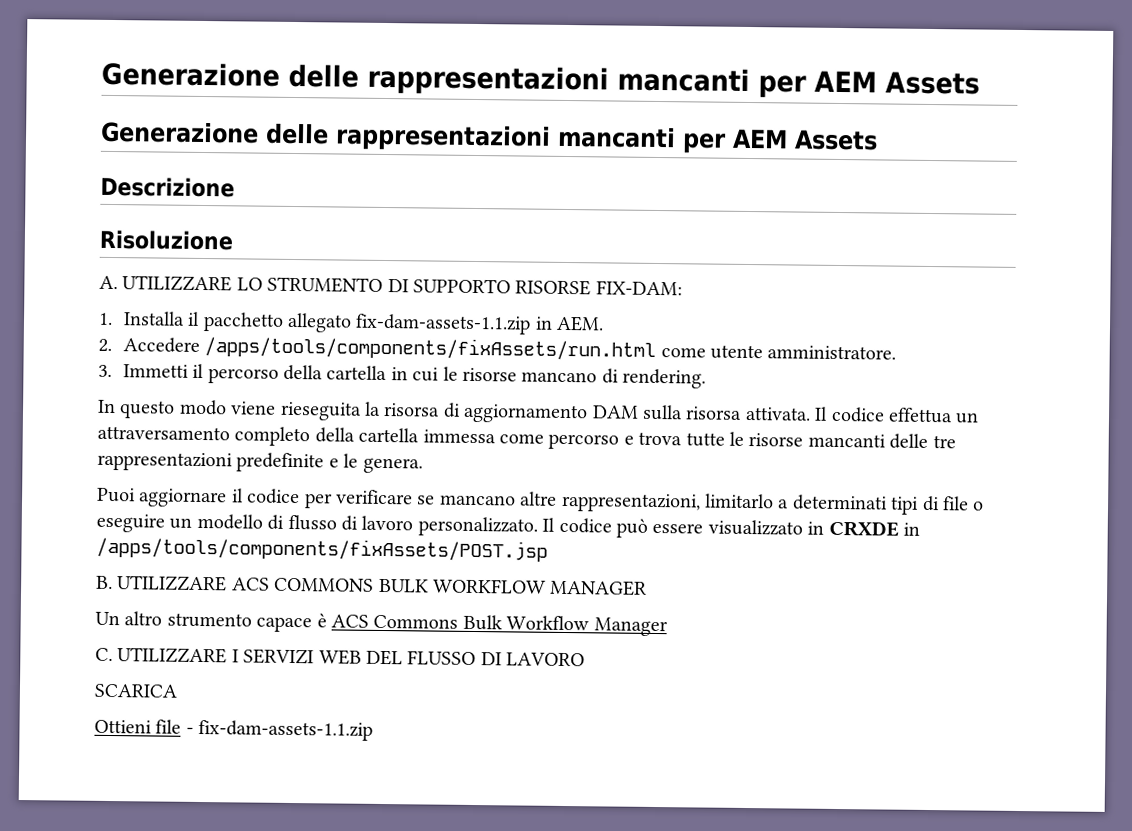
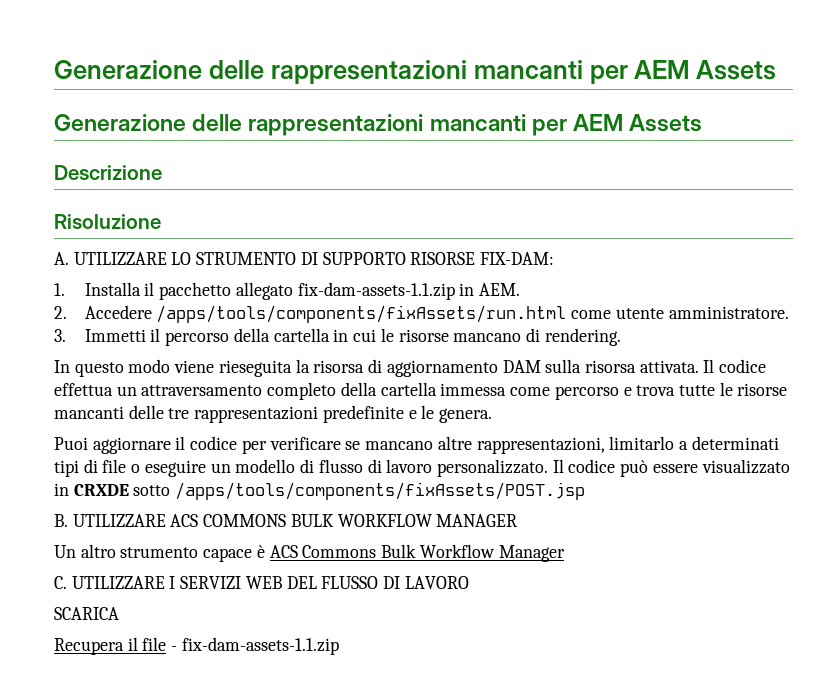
- Il codice può essere visualizzato in CRXDE in /apps/tools/components/fixAssets/POST.jsp
+ Il codice può essere visualizzato in CRXDE sotto /apps/tools/components/fixAssets/POST.jsp
- Ottieni file - fix-dam-assets-1.1.zip
+ Recupera il file - fix-dam-assets-1.1.zip

